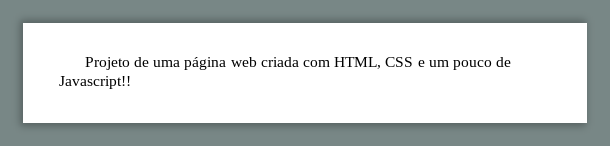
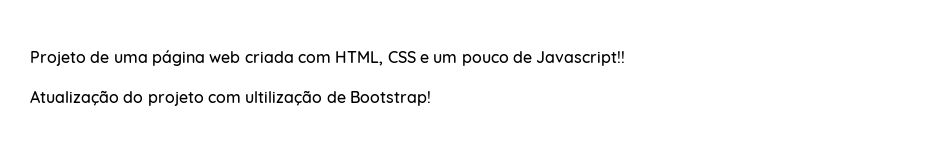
+ Atualização do projeto com ultilização de Bootstrap!

